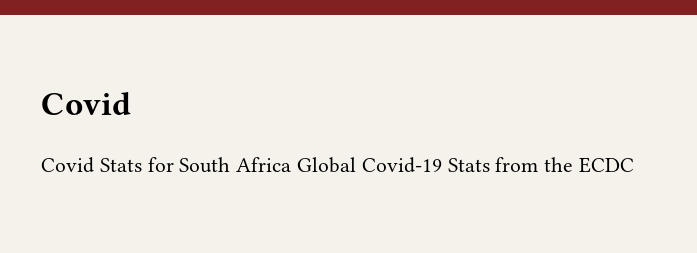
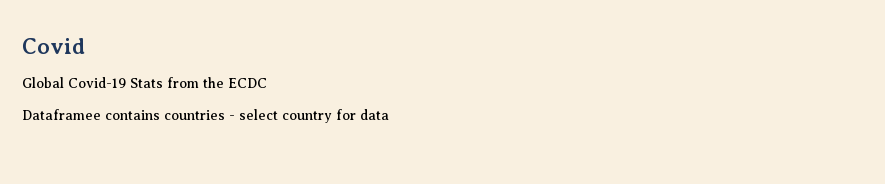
- Covid Stats for South Africa Global Covid-19 Stats from the ECDC
+ Global Covid-19 Stats from the ECDC
+ Dataframee contains countries - select country for data

